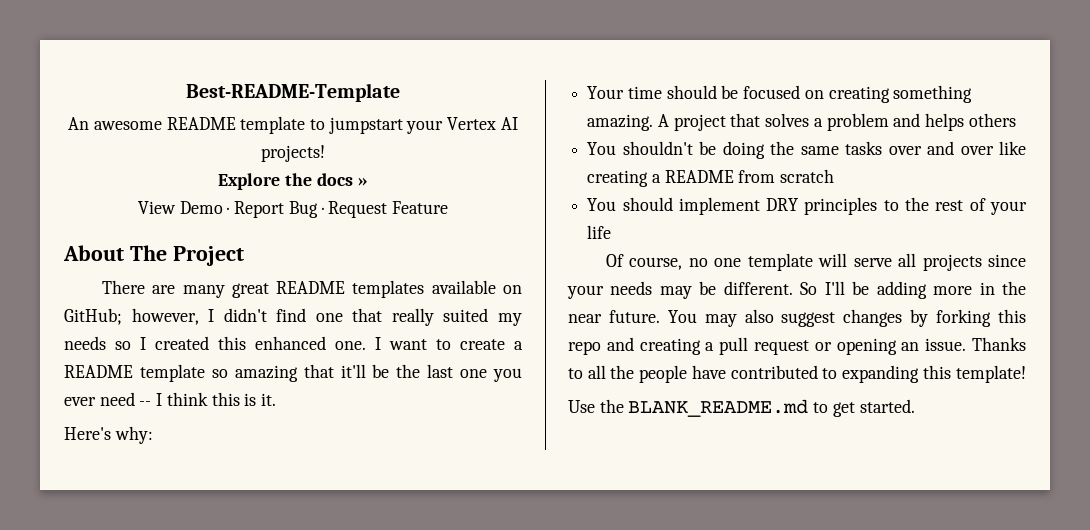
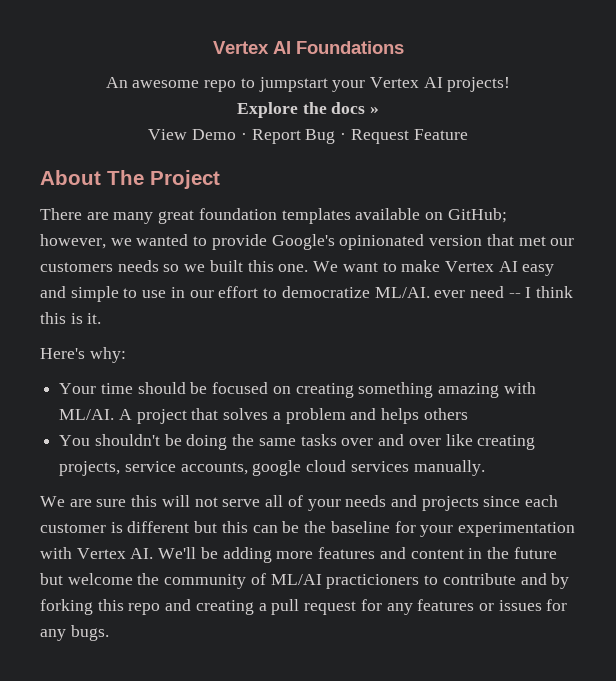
- Best-README-Template
+ Vertex AI Foundations
- An awesome README template to jumpstart your Vertex AI projects!
+ An awesome repo to jumpstart your Vertex AI projects!
- There are many great README templates available on GitHub; however, I didn't find one that really suited my needs so I created this enhanced one. I want to create a README template so amazing that it'll be the last one you ever need -- I think this is it.
+ There are many great foundation templates available on GitHub; however, we wanted to provide Google's opinionated version that met our customers needs so we built this one. We want to make Vertex AI easy and simple to use in our effort to democratize ML/AI. ever need -- I think this is it.
- Your time should be focused on creating something amazing.
+ Your time should be focused on creating something amazing with ML/AI.
- You shouldn't be doing the same tasks over and over like creating a README from scratch
- You should implement DRY principles to the rest of your life
- Of course, no one template will serve all projects since your needs may be different. So I'll be adding more in the near future. You may also suggest changes by forking this repo and creating a pull request or opening an issue. Thanks to all the people have contributed to expanding this template!
- Use the BLANK_README.md to get started.
+ You shouldn't be doing the same tasks over and over like creating projects, service accounts, google cloud services manually.
+ We are sure this will not serve all of your needs and projects since each customer is different but this can be the baseline for your experimentation with Vertex AI. We'll be adding more features and content in the future but welcome the community of ML/AI practicioners to contribute and by forking this repo and creating a pull request for any features or issues for any bugs.

